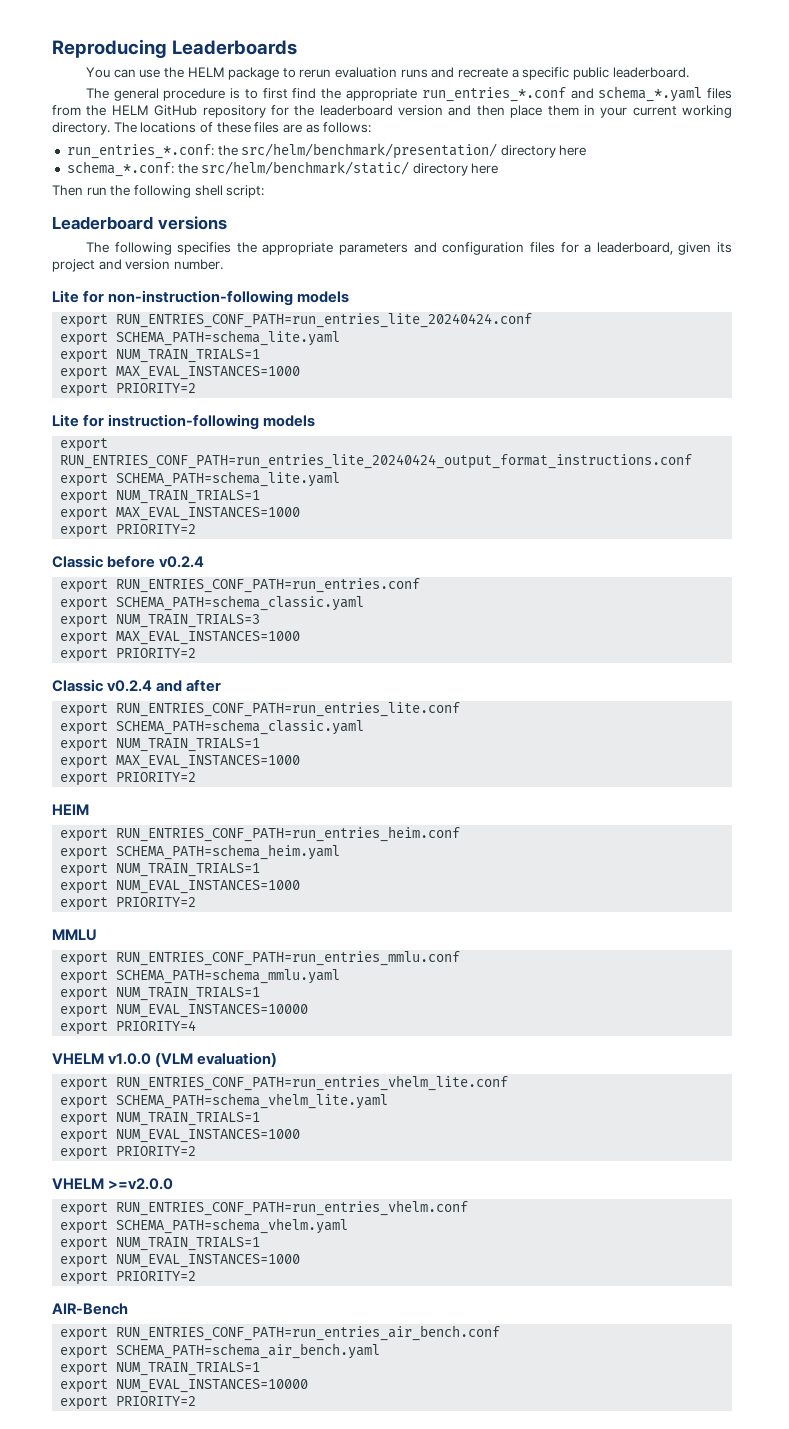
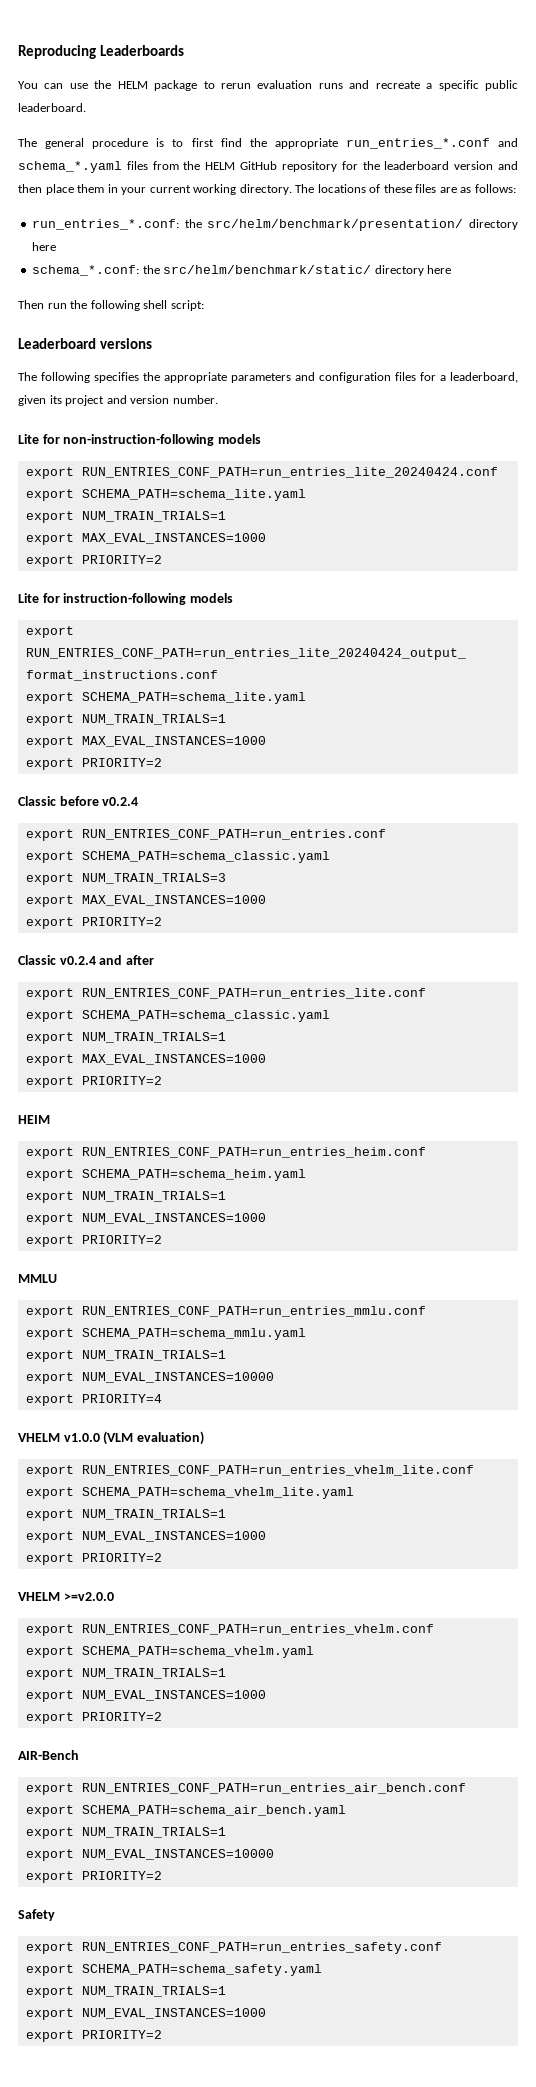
+ Safety
+ export RUN_ENTRIES_CONF_PATH=run_entries_safety.conf
+ export SCHEMA_PATH=schema_safety.yaml
+ export NUM_TRAIN_TRIALS=1
+ export NUM_EVAL_INSTANCES=1000
+ export PRIORITY=2

